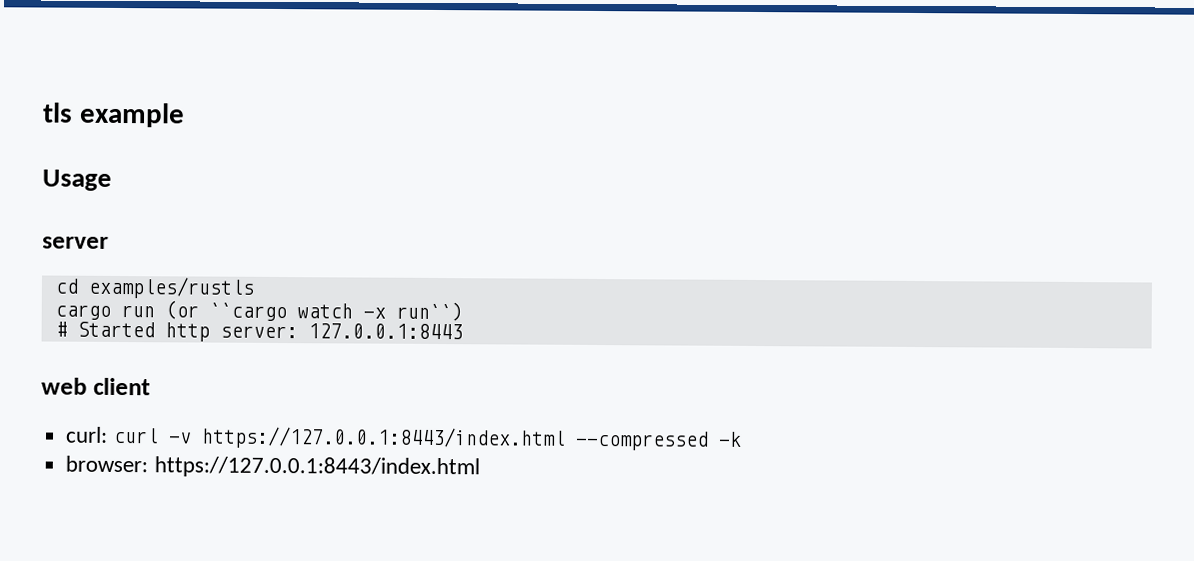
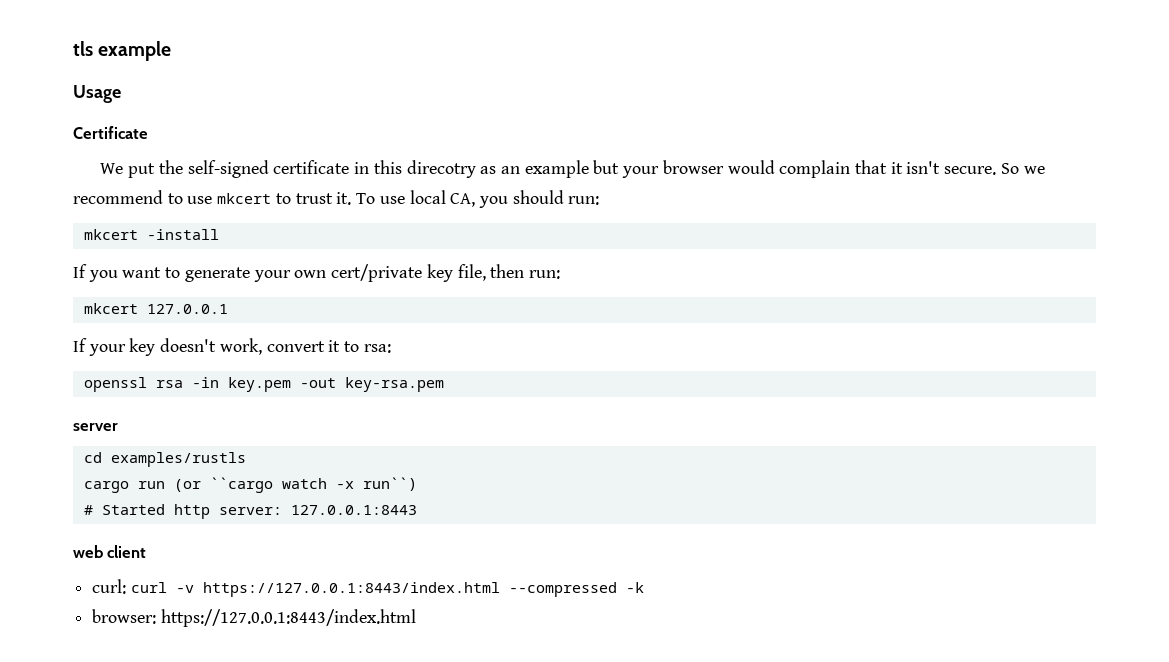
+ Certificate
+ We put the self-signed certificate in this direcotry as an example but your browser would complain that it isn't secure. So we recommend to use mkcert to trust it. To use local CA, you should run:
+ mkcert -install
+ If you want to generate your own cert/private key file, then run:
+ mkcert 127.0.0.1
+ If your key doesn't work, convert it to rsa:
+ openssl rsa -in key.pem -out key-rsa.pem

